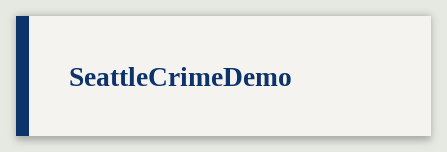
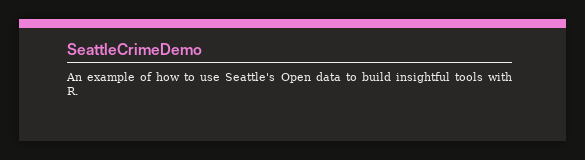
+ An example of how to use Seattle's Open data to build insightful tools with R.

